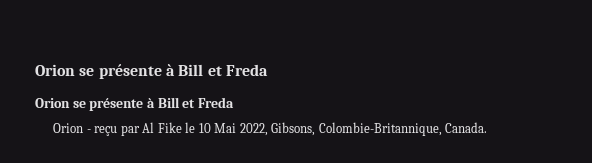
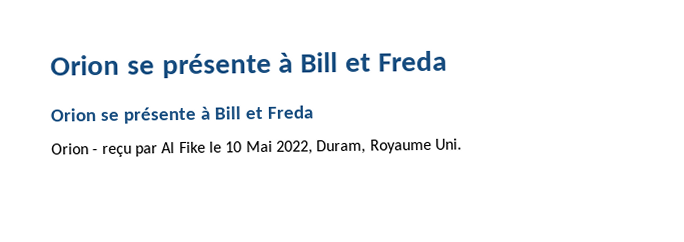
- Orion - reçu par Al Fike le 10 Mai 2022, Gibsons, Colombie-Britannique, Canada.
+ Orion - reçu par Al Fike le 10 Mai 2022, Duram, Royaume Uni.

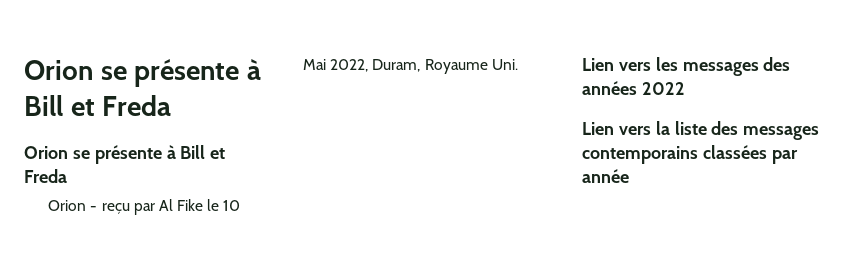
+ Lien vers les messages des années 2022
+ Lien vers la liste des messages contemporains classées par année

